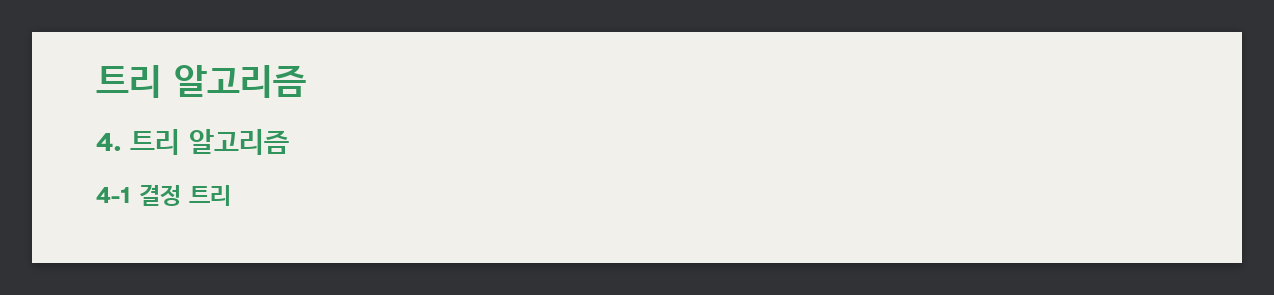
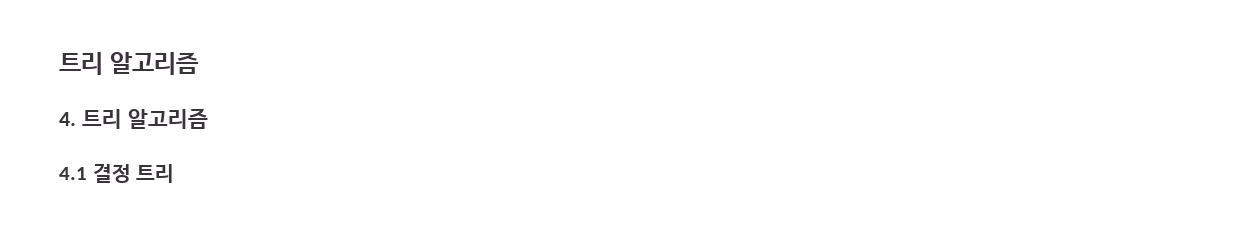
- 4-1 결정 트리
+ 4.1 결정 트리

